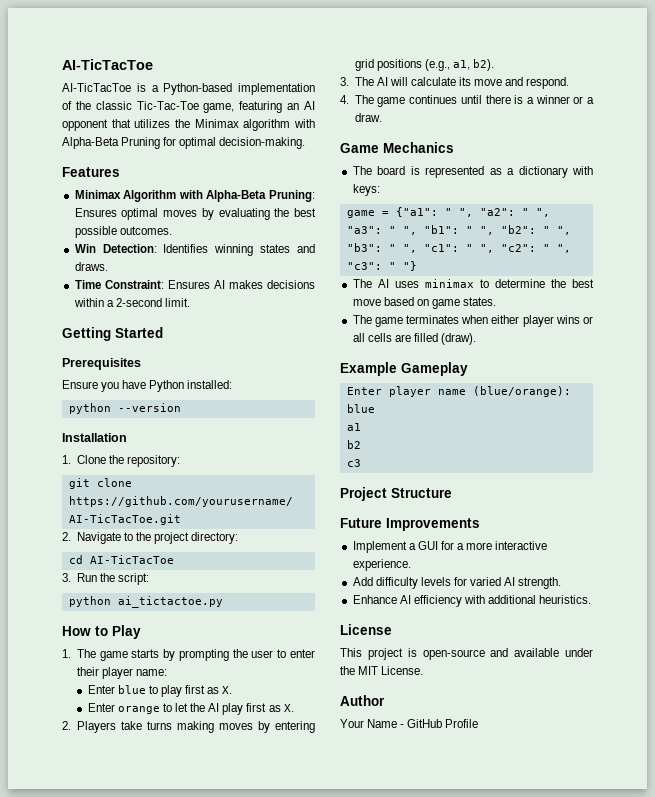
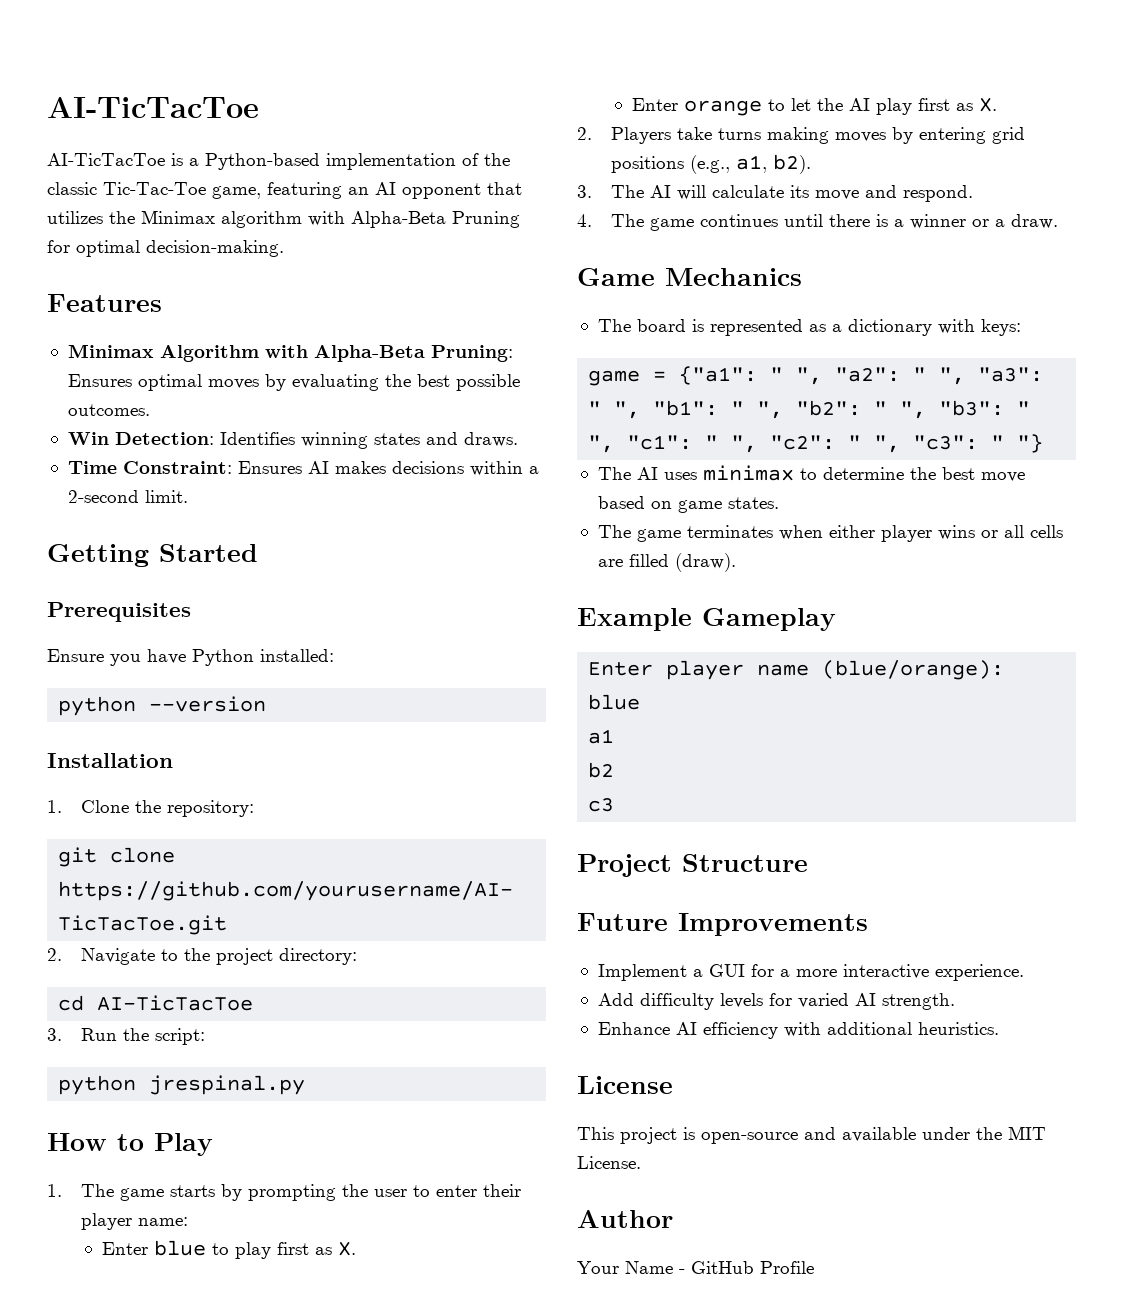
- python ai_tictactoe.py
+ python jrespinal.py

